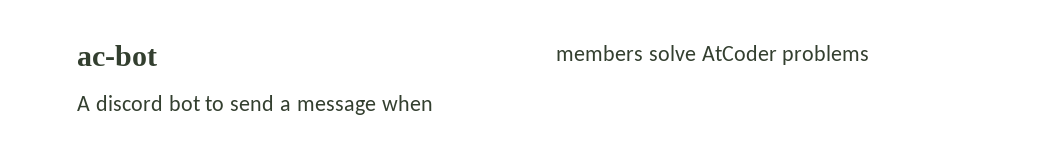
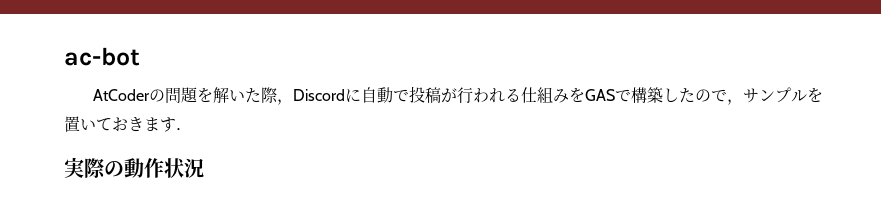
- A discord bot to send a message when members solve AtCoder problems
+ AtCoderの問題を解いた際，Discordに自動で投稿が行われる仕組みをGASで構築したので，サンプルを置いておきます．
+ 実際の動作状況

